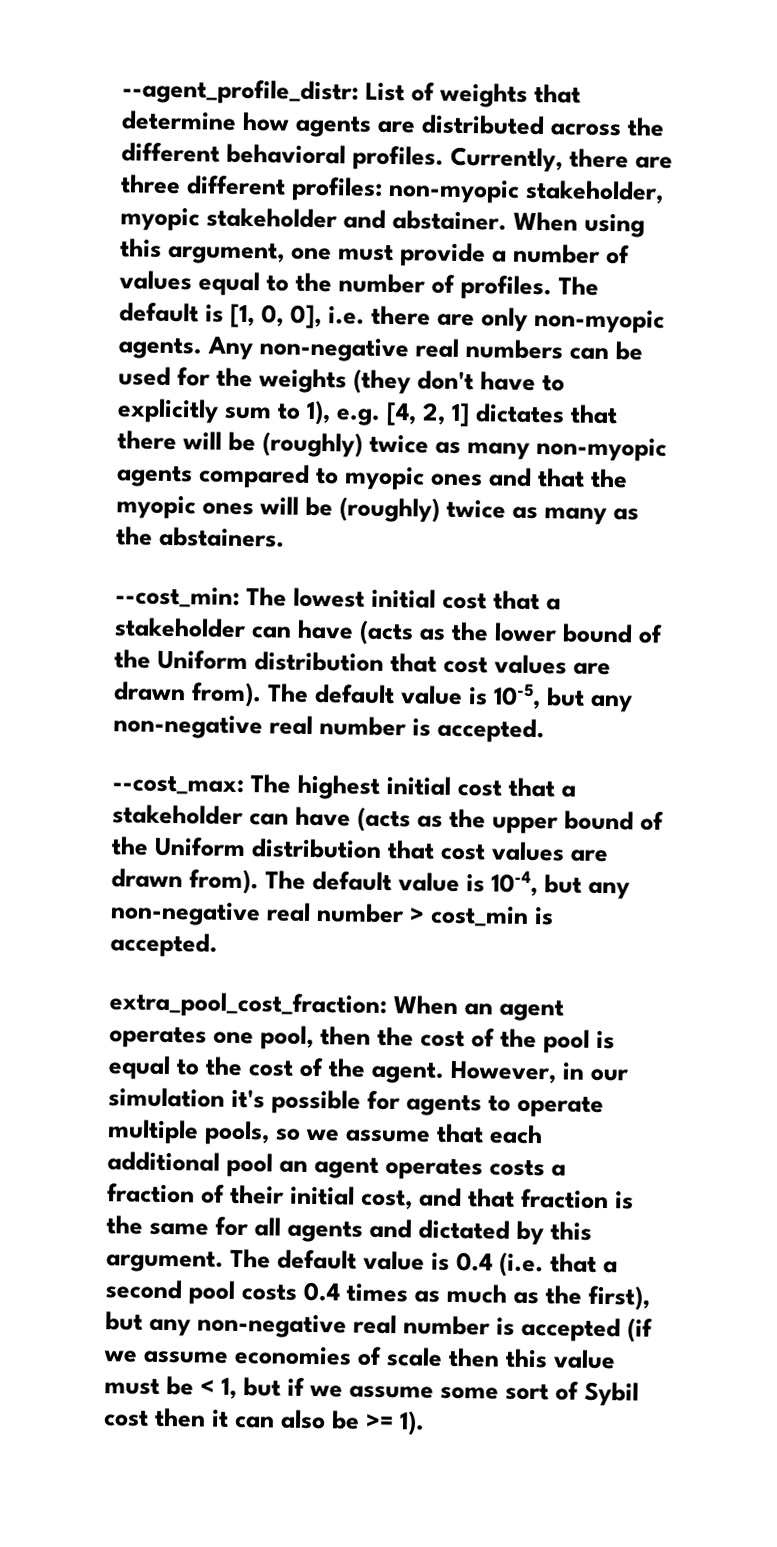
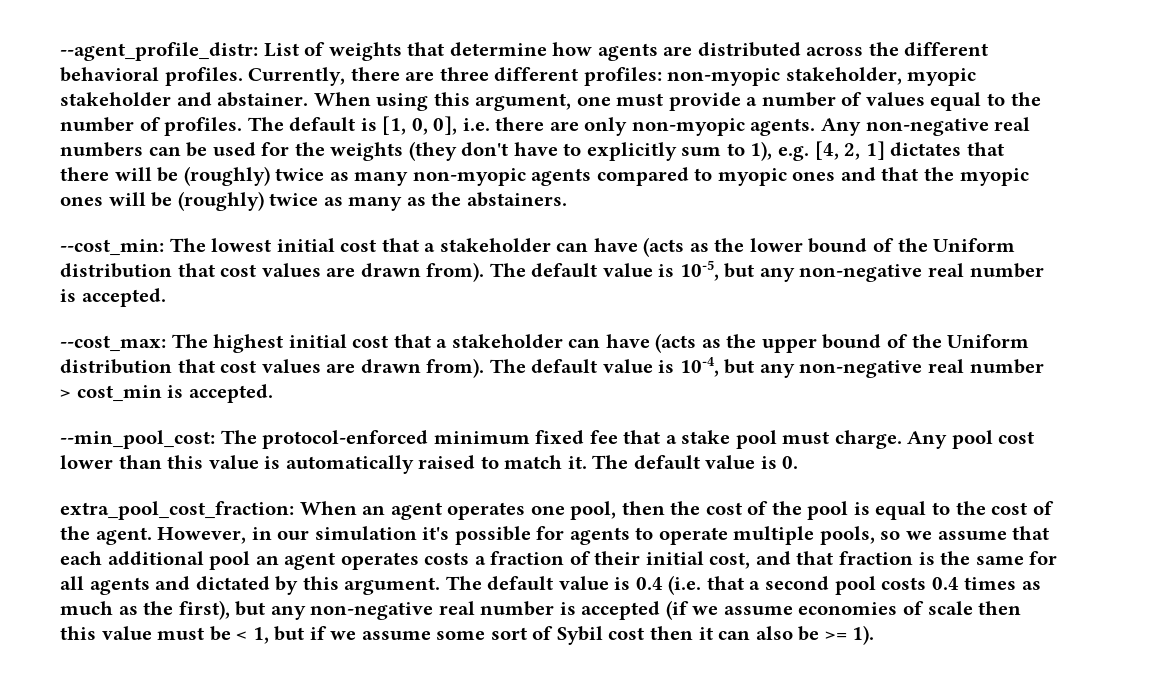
+ --min_pool_cost: The protocol-enforced minimum fixed fee that a stake pool must charge. Any pool cost lower than this value is automatically raised to match it. The default value is 0.

